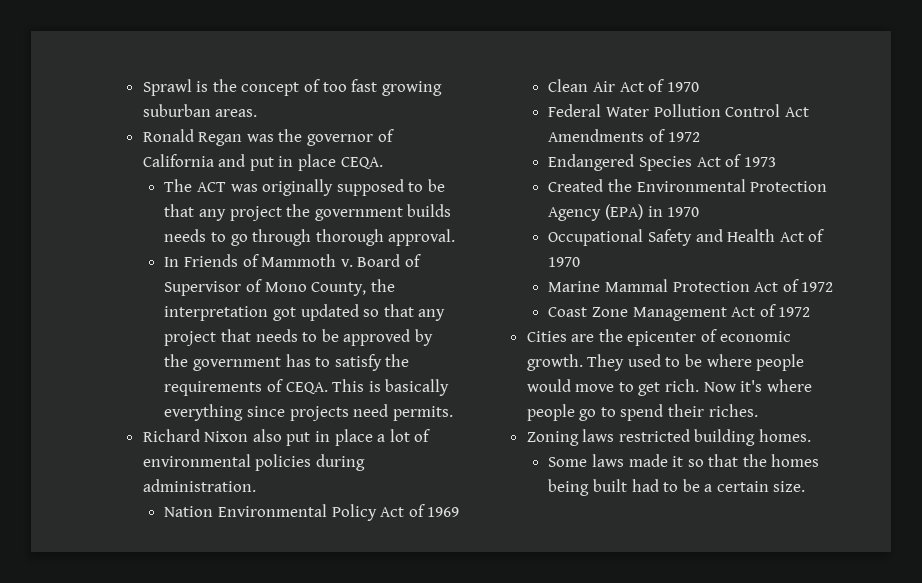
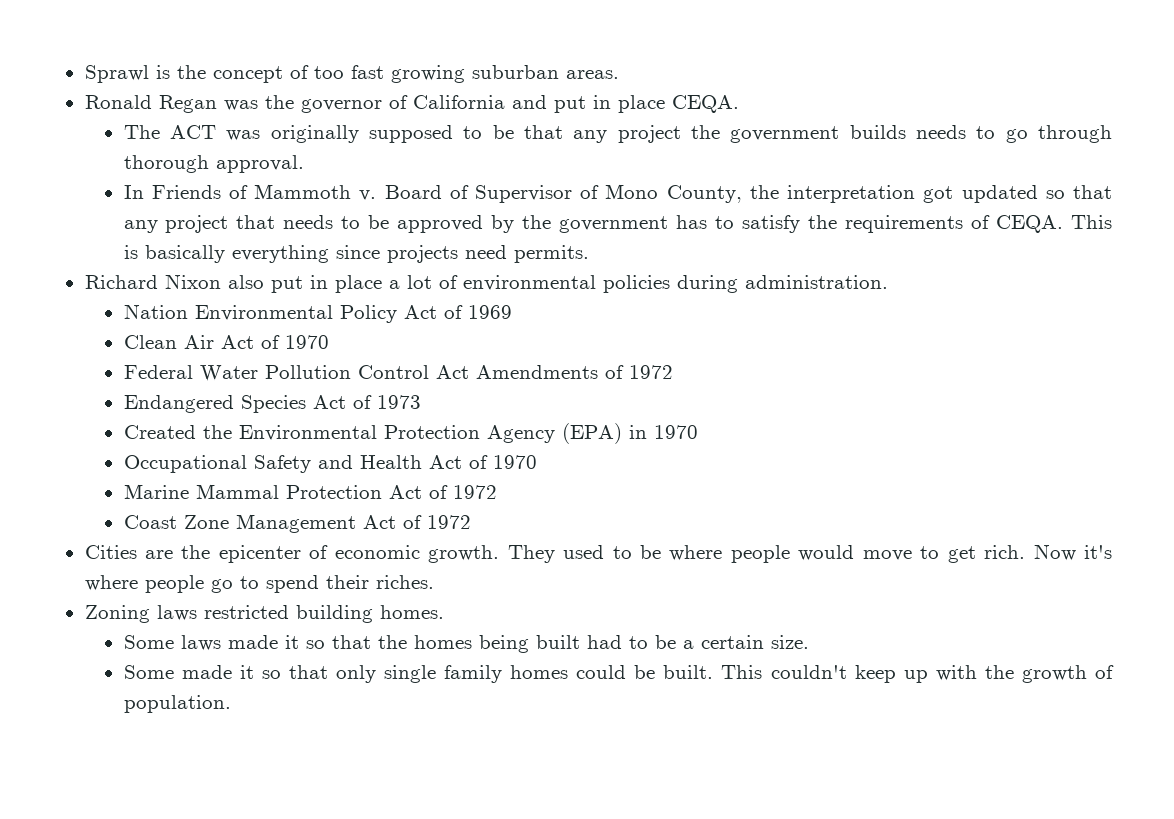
+ Some made it so that only single family homes could be built. This couldn't keep up with the growth of population.

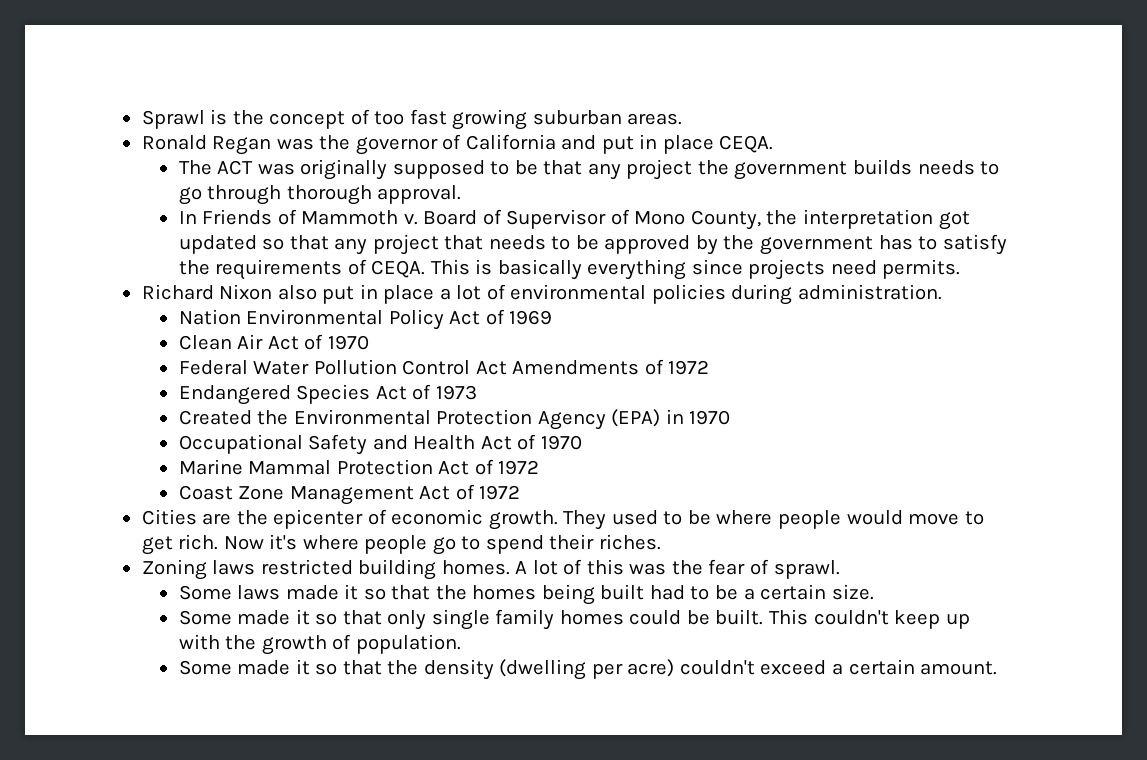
+ A lot of this was the fear of sprawl.
+ Some made it so that the density (dwelling per acre) couldn't exceed a certain amount.

